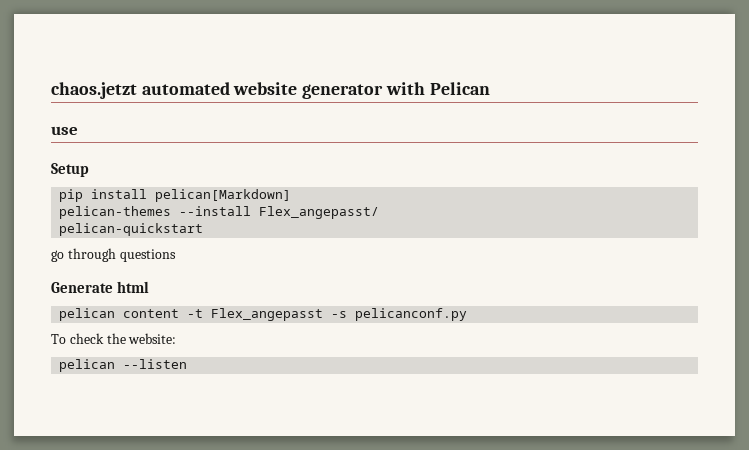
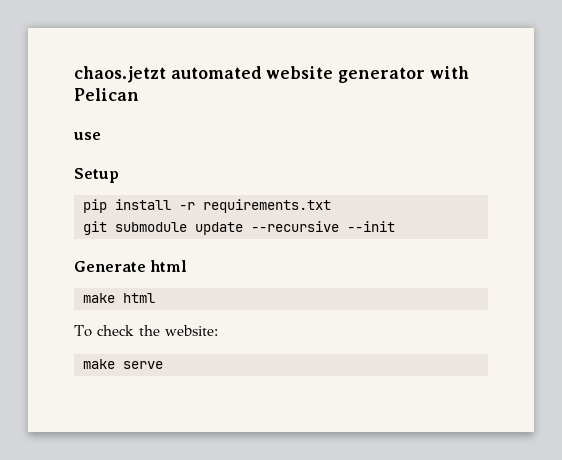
- pip install pelican[Markdown]
- pelican-themes --install Flex_angepasst/
- pelican-quickstart
- go through questions
+ pip install -r requirements.txt
+ git submodule update --recursive --init
  Generate html
- pelican content -t Flex_angepasst -s pelicanconf.py
+ make html
- pelican --listen
+ make serve

